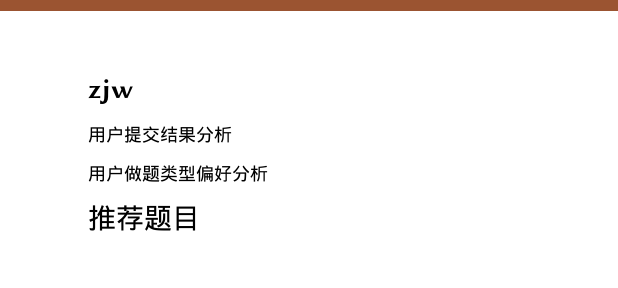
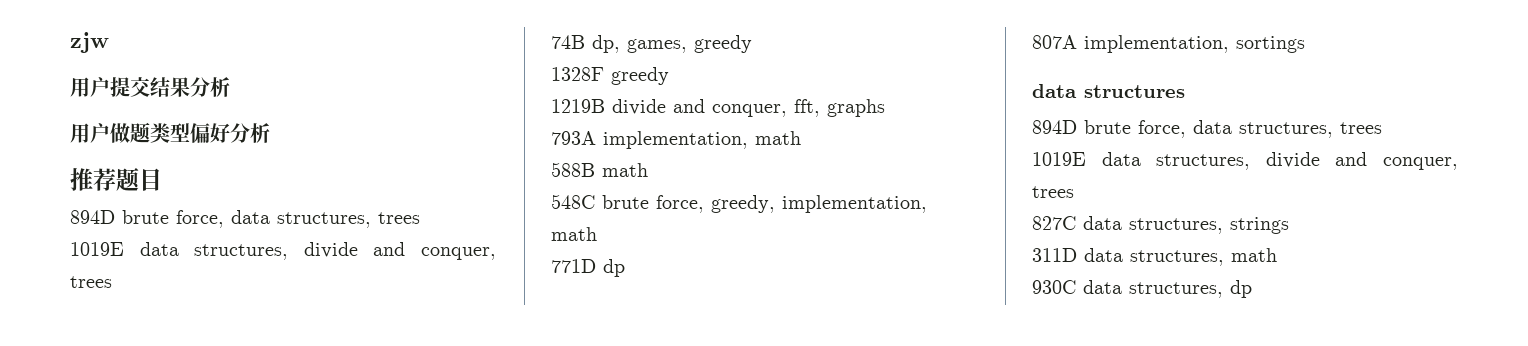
  推荐题目
+ 894D brute force, data structures, trees
+ 1019E data structures, divide and conquer, trees
+ 74B dp, games, greedy
+ 1328F greedy
+ 1219B divide and conquer, fft, graphs
+ 793A implementation, math
+ 588B math
+ 548C brute force, greedy, implementation, math
+ 771D dp
+ 807A implementation, sortings
+ data structures
+ 894D brute force, data structures, trees
+ 1019E data structures, divide and conquer, trees
+ 827C data structures, strings
+ 311D data structures, math
+ 930C data structures, dp

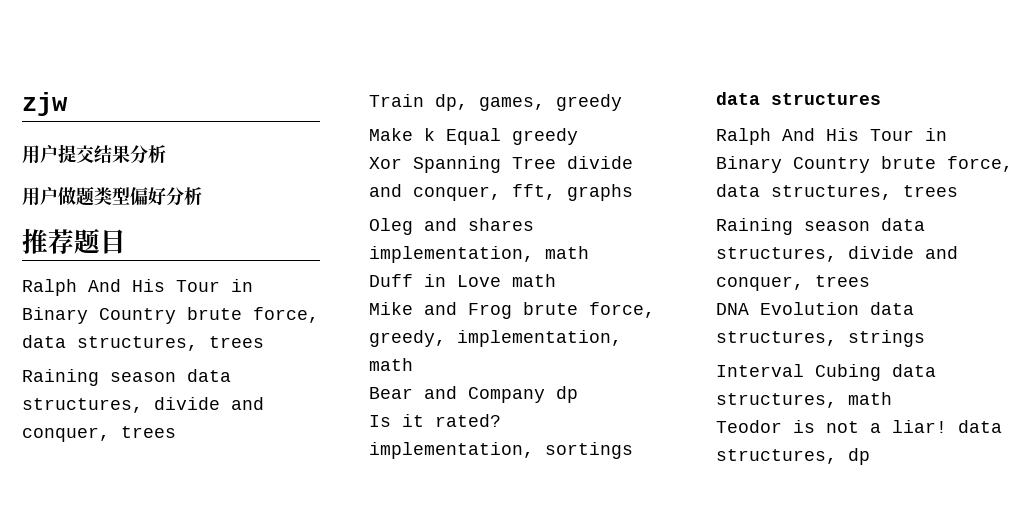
  推荐题目
- 894D brute force, data structures, trees
- 1019E data structures, divide and conquer, trees
- 74B dp, games, greedy
+ Ralph And His Tour in Binary Country brute force, data structures, trees
+ Raining season data structures, divide and conquer, trees
+ Train dp, games, greedy
- 1328F greedy
- 1219B divide and conquer, fft, graphs
+ Make k Equal greedy
+ Xor Spanning Tree divide and conquer, fft, graphs
- 793A implementation, math
- 588B math
- 548C brute force, greedy, implementation, math
+ Oleg and shares implementation, math
+ Duff in Love math
+ Mike and Frog brute force, greedy, implementation, math
- 771D dp
- 807A implementation, sortings
+ Bear and Company dp
+ Is it rated? implementation, sortings
  data structures
- 894D brute force, data structures, trees
- 1019E data structures, divide and conquer, trees
- 827C data structures, strings
+ Ralph And His Tour in Binary Country brute force, data structures, trees
+ Raining season data structures, divide and conquer, trees
+ DNA Evolution data structures, strings
- 311D data structures, math
+ Interval Cubing data structures, math
- 930C data structures, dp
+ Teodor is not a liar! data structures, dp

